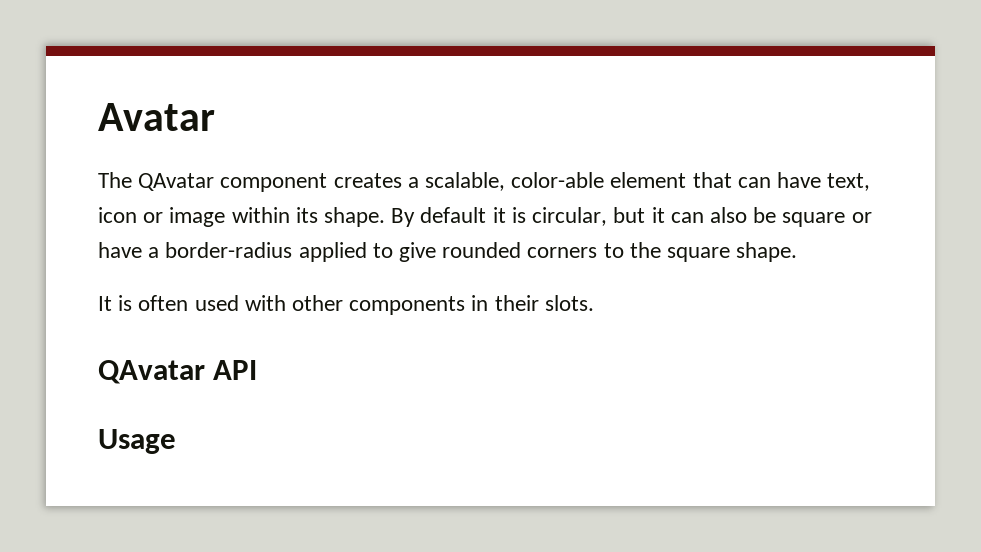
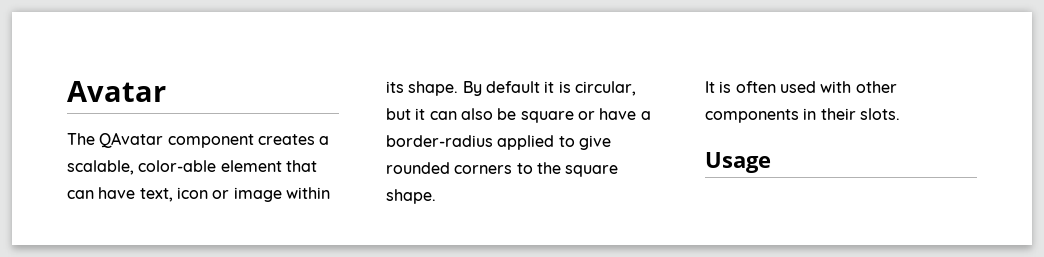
- QAvatar API

